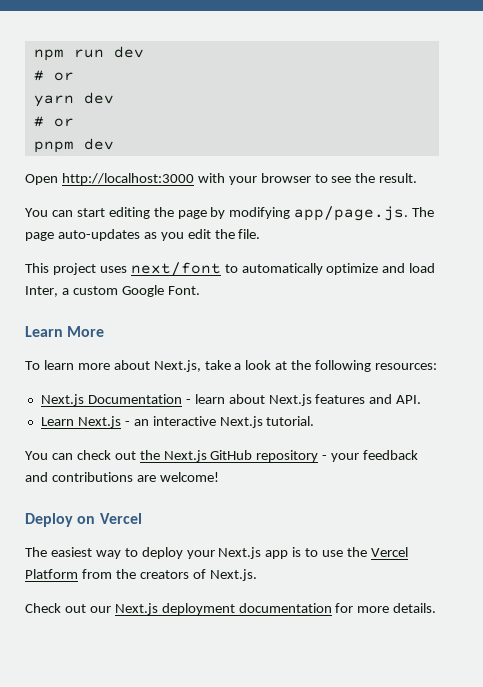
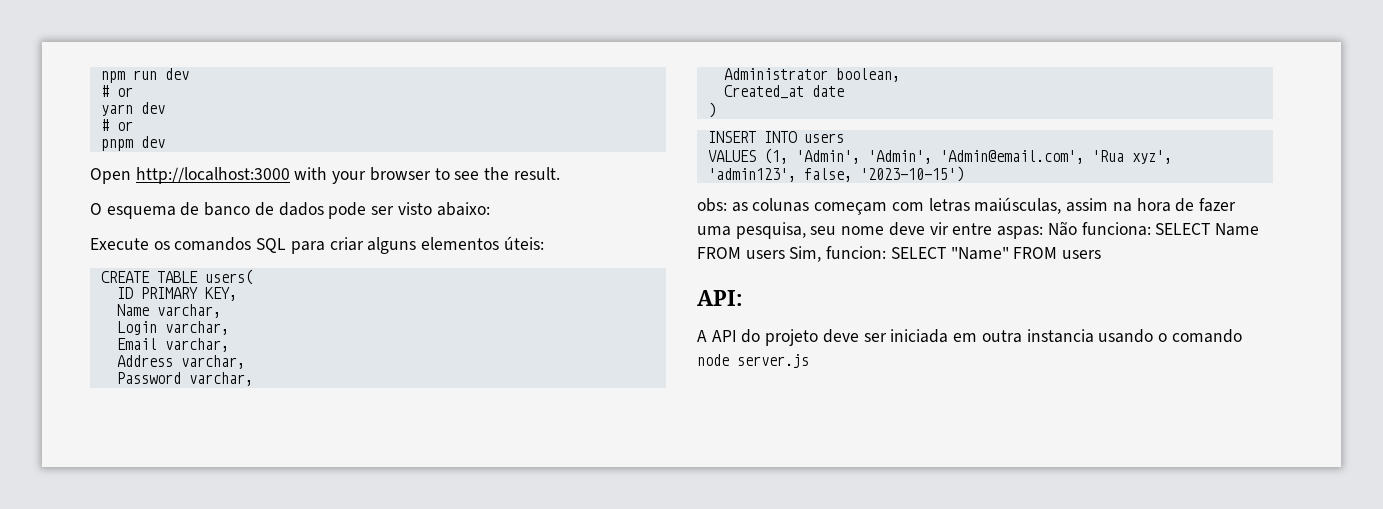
- You can start editing the page by modifying app/page.js. The page auto-updates as you edit the file.
- This project uses next/font to automatically optimize and load Inter, a custom Google Font.
- Learn More
- To learn more about Next.js, take a look at the following resources:
- Next.js Documentation - learn about Next.js features and API.
- Learn Next.js - an interactive Next.js tutorial.
- You can check out the Next.js GitHub repository - your feedback and contributions are welcome!
- Deploy on Vercel
- The easiest way to deploy your Next.js app is to use the Vercel Platform from the creators of Next.js.
- Check out our Next.js deployment documentation for more details.
+ O esquema de banco de dados pode ser visto abaixo:
+ Execute os comandos SQL para criar alguns elementos úteis:
+ CREATE TABLE users(
+ ID PRIMARY KEY,
+ Name varchar,
+ Login varchar,
+ Email varchar,
+ Address varchar,
+ Password varchar,
+ Administrator boolean,
+ Created_at date
+ )
+ INSERT INTO users
+ VALUES (1, 'Admin', 'Admin', 'Admin@email.com', 'Rua xyz', 'admin123', false, '2023-10-15')
+ obs: as colunas começam com letras maiúsculas, assim na hora de fazer uma pesquisa, seu nome deve vir entre aspas: Não funciona: SELECT Name FROM users Sim, funcion: SELECT "Name" FROM users
+ API:
+ A API do projeto deve ser iniciada em outra instancia usando o comando node server.js

